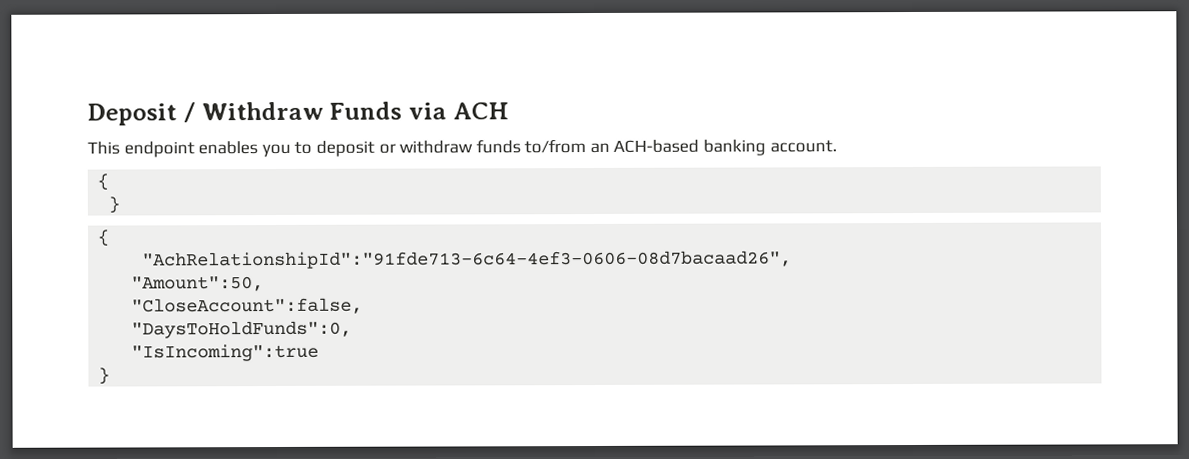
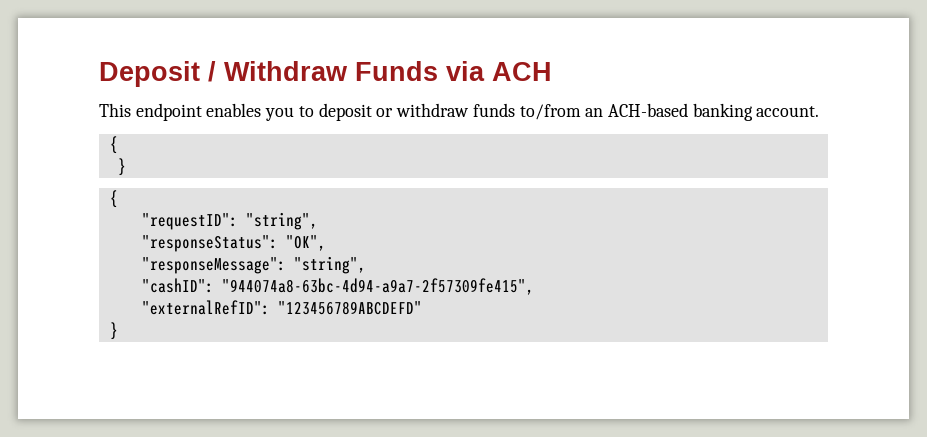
- "AchRelationshipId":"91fde713-6c64-4ef3-0606-08d7bacaad26",
- "Amount":50,
- "CloseAccount":false,
- "DaysToHoldFunds":0,
- "IsIncoming":true
+ "requestID": "string",
+ "responseStatus": "OK",
+ "responseMessage": "string",
+ "cashID": "944074a8-63bc-4d94-a9a7-2f57309fe415",
+ "externalRefID": "123456789ABCDEFD"

